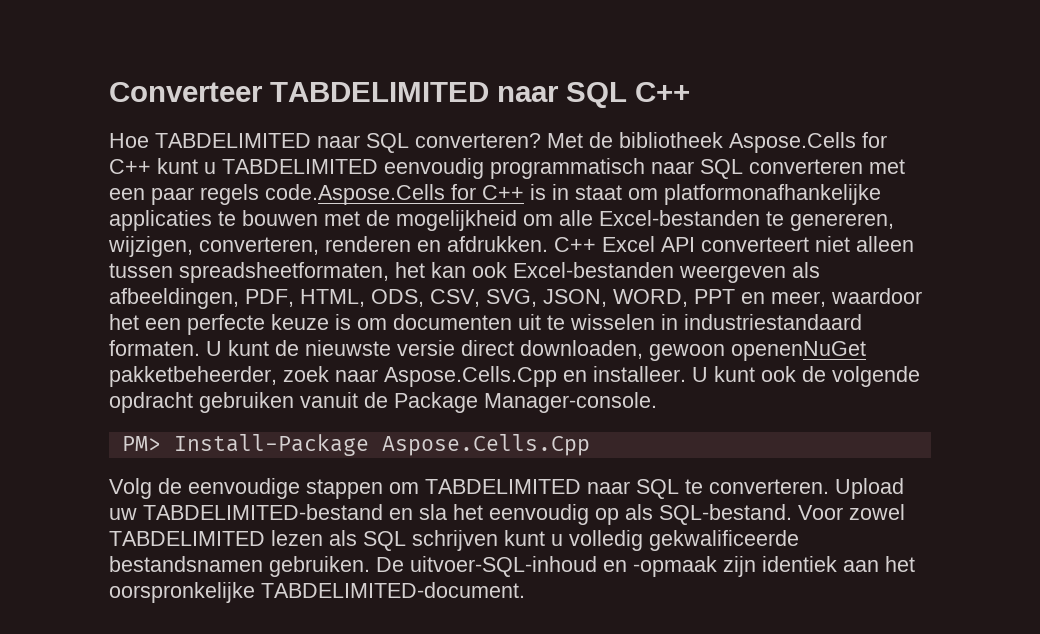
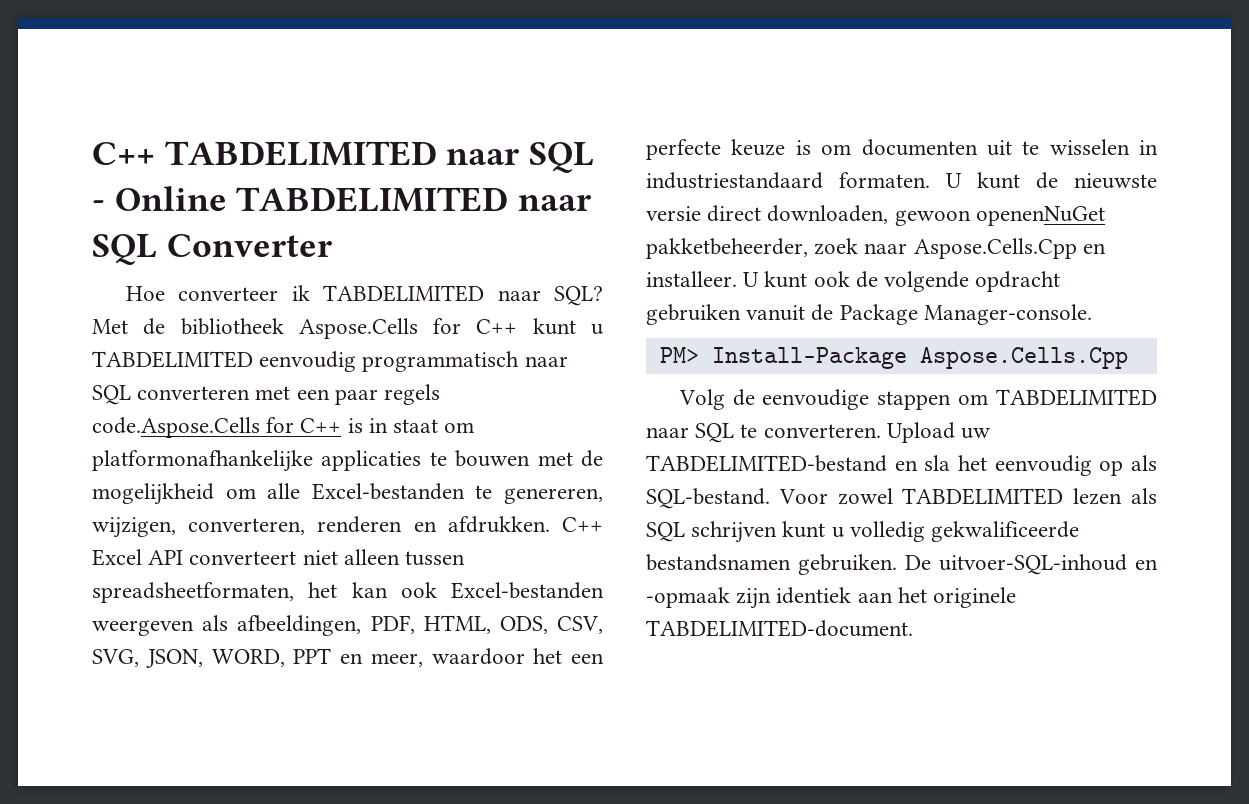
- Converteer TABDELIMITED naar SQL C++
- Hoe TABDELIMITED naar SQL converteren?
+ C++ TABDELIMITED naar SQL - Online TABDELIMITED naar SQL Converter
+ Hoe converteer ik TABDELIMITED naar SQL?
- De uitvoer-SQL-inhoud en -opmaak zijn identiek aan het oorspronkelijke TABDELIMITED-document.
+ De uitvoer-SQL-inhoud en -opmaak zijn identiek aan het originele TABDELIMITED-document.

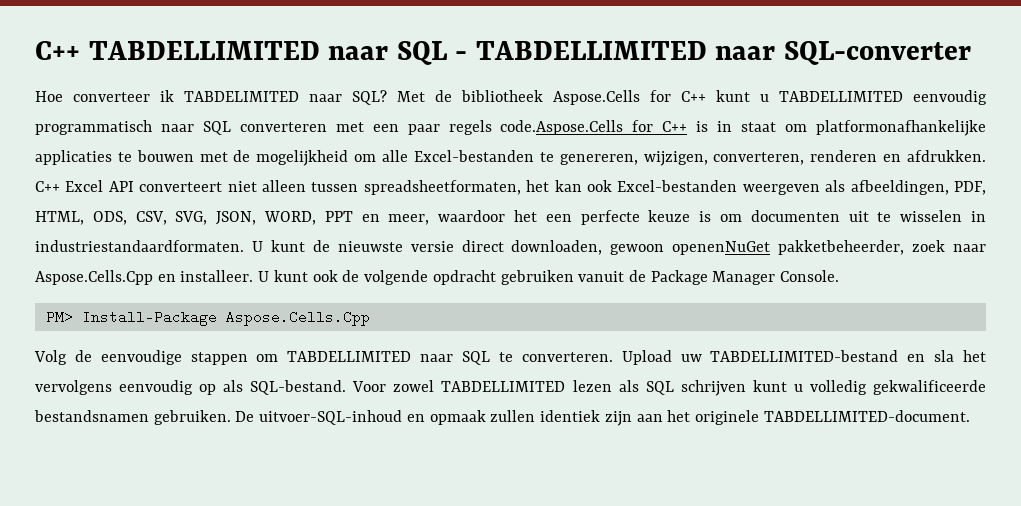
- C++ TABDELIMITED naar SQL - Online TABDELIMITED naar SQL Converter
+ C++ TABDELLIMITED naar SQL - TABDELLIMITED naar SQL-converter
- Met de bibliotheek Aspose.Cells for C++ kunt u TABDELIMITED eenvoudig programmatisch naar SQL converteren met een paar regels code.Aspose.Cells for C++ is in staat om platformonafhankelijke applicaties te bouwen met de mogelijkheid om alle Excel-bestanden te genereren, wijzigen, converteren, renderen en afdrukken.
+ Met de bibliotheek Aspose.Cells for C++ kunt u TABDELLIMITED eenvoudig programmatisch naar SQL converteren met een paar regels code.Aspose.Cells for C++ is in staat om platformonafhankelijke applicaties te bouwen met de mogelijkheid om alle Excel-bestanden te genereren, wijzigen, converteren, renderen en afdrukken.
- C++ Excel API converteert niet alleen tussen spreadsheetformaten, het kan ook Excel-bestanden weergeven als afbeeldingen, PDF, HTML, ODS, CSV, SVG, JSON, WORD, PPT en meer, waardoor het een perfecte keuze is om documenten uit te wisselen in industriestandaard formaten.
+ C++ Excel API converteert niet alleen tussen spreadsheetformaten, het kan ook Excel-bestanden weergeven als afbeeldingen, PDF, HTML, ODS, CSV, SVG, JSON, WORD, PPT en meer, waardoor het een perfecte keuze is om documenten uit te wisselen in industriestandaardformaten.
- U kunt ook de volgende opdracht gebruiken vanuit de Package Manager-console.
+ U kunt ook de volgende opdracht gebruiken vanuit de Package Manager Console.
- Volg de eenvoudige stappen om TABDELIMITED naar SQL te converteren.
+ Volg de eenvoudige stappen om TABDELLIMITED naar SQL te converteren.
- Upload uw TABDELIMITED-bestand en sla het eenvoudig op als SQL-bestand.
+ Upload uw TABDELLIMITED-bestand en sla het vervolgens eenvoudig op als SQL-bestand.
- Voor zowel TABDELIMITED lezen als SQL schrijven kunt u volledig gekwalificeerde bestandsnamen gebruiken.
+ Voor zowel TABDELLIMITED lezen als SQL schrijven kunt u volledig gekwalificeerde bestandsnamen gebruiken.
- De uitvoer-SQL-inhoud en -opmaak zijn identiek aan het originele TABDELIMITED-document.
+ De uitvoer-SQL-inhoud en opmaak zullen identiek zijn aan het originele TABDELLIMITED-document.

